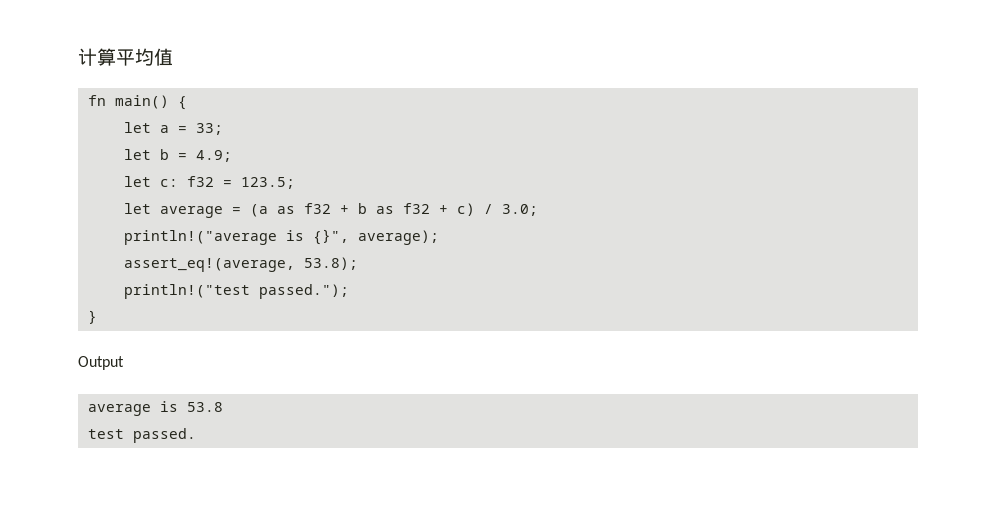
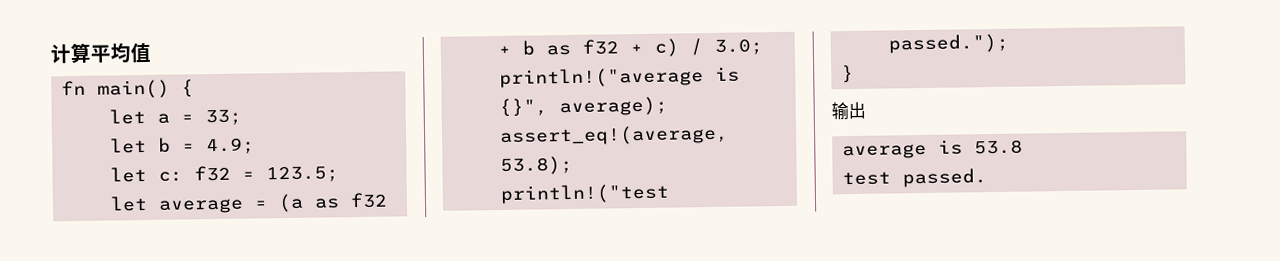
- Output
+ 输出

